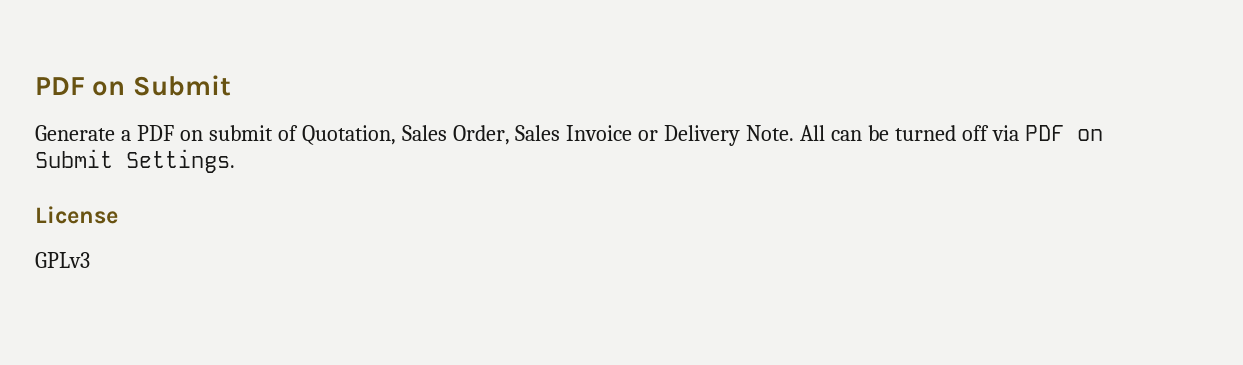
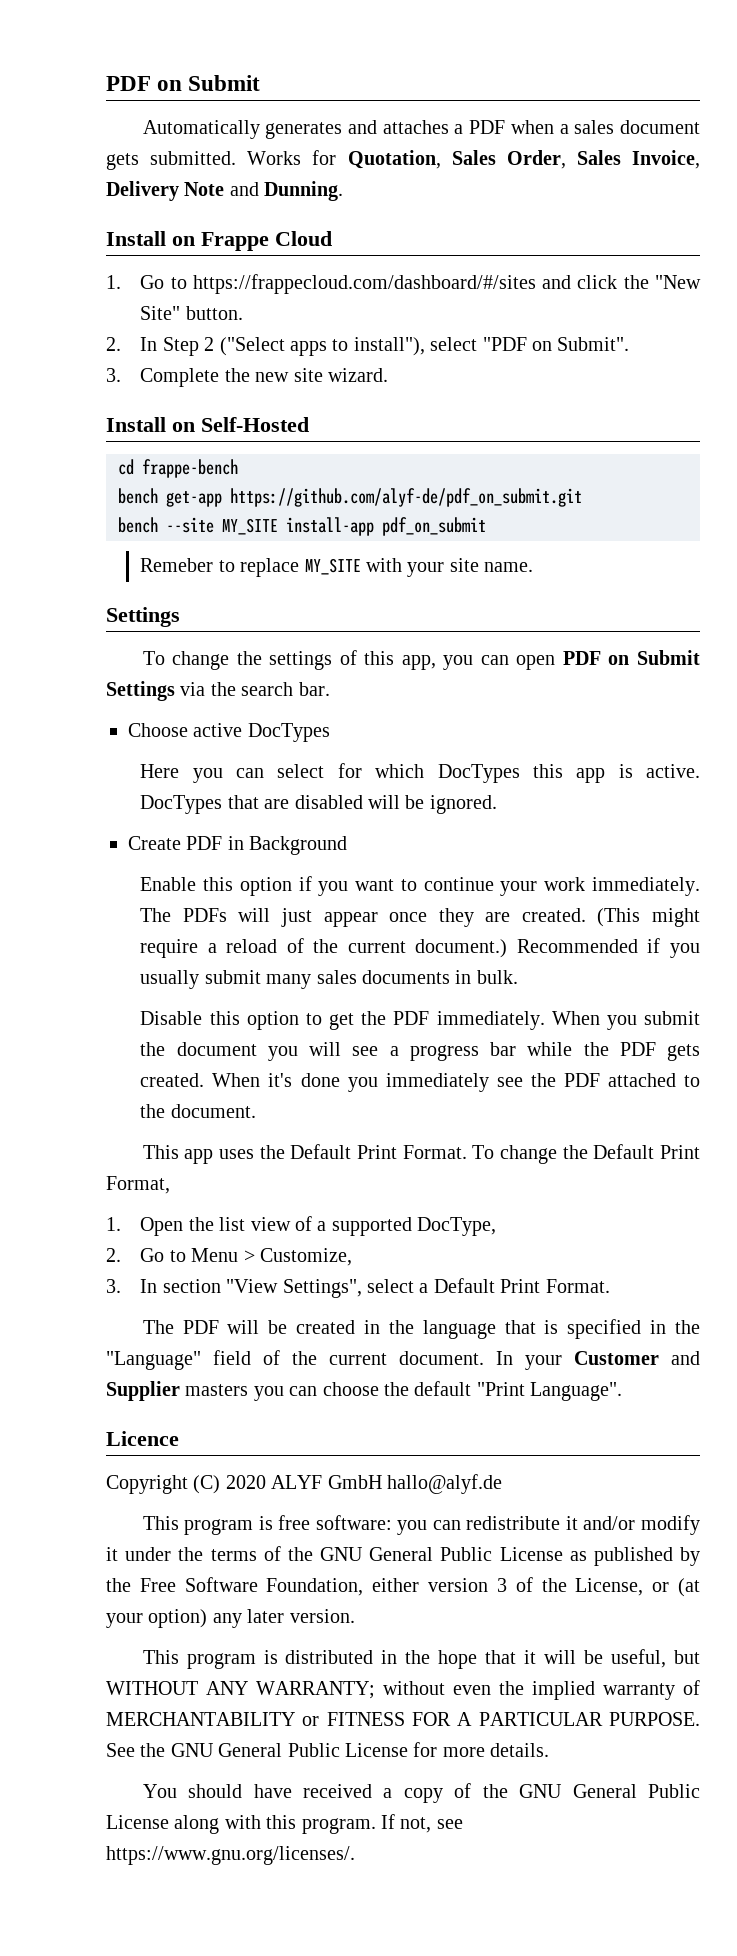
- Generate a PDF on submit of Quotation, Sales Order, Sales Invoice or Delivery Note. All can be turned off via PDF on Submit Settings.
- License
- GPLv3
+ Automatically generates and attaches a PDF when a sales document gets submitted. Works for Quotation, Sales Order, Sales Invoice, Delivery Note and Dunning.
+ Install on Frappe Cloud
+ 1. Go to https://frappecloud.com/dashboard/#/sites and click the "New Site" button.
+ 2. In Step 2 ("Select apps to install"), select "PDF on Submit".
+ 3. Complete the new site wizard.
+ Install on Self-Hosted
+ cd frappe-bench
+ bench get-app https://github.com/alyf-de/pdf_on_submit.git
+ bench --site MY_SITE install-app pdf_on_submit
+ Remeber to replace MY_SITE with your site name.
+ Settings
+ To change the settings of this app, you can open PDF on Submit Settings via the search bar.
+ Choose active DocTypes
+ Here you can select for which DocTypes this app is active. DocTypes that are disabled will be ignored.
+ Create PDF in Background
+ Enable this option if you want to continue your work immediately. The PDFs will just appear once they are created. (This might require a reload of the current document.) Recommended if you usually submit many sales documents in bulk.
+ Disable this option to get the PDF immediately. When you submit the document you will see a progress bar while the PDF gets created. When it's done you immediately see the PDF attached to the document.
+ This app uses the Default Print Format. To change the Default Print Format,
+ 1. Open the list view of a supported DocType,
+ 2. Go to Menu > Customize,
+ 3. In section "View Settings", select a Default Print Format.
+ The PDF will be created in the language that is specified in the "Language" field of the current document. In your Customer and Supplier masters you can choose the default "Print Language".
+ Licence
+ Copyright (C) 2020 ALYF GmbH hallo@alyf.de
+ This program is free software: you can redistribute it and/or modify it under the terms of the GNU General Public License as published by the Free Software Foundation, either version 3 of the License, or (at your option) any later version.
+ This program is distributed in the hope that it will be useful, but WITHOUT ANY WARRANTY; without even the implied warranty of MERCHANTABILITY or FITNESS FOR A PARTICULAR PURPOSE. See the GNU General Public License for more details.
+ You should have received a copy of the GNU General Public License along with this program. If not, see https://www.gnu.org/licenses/.

